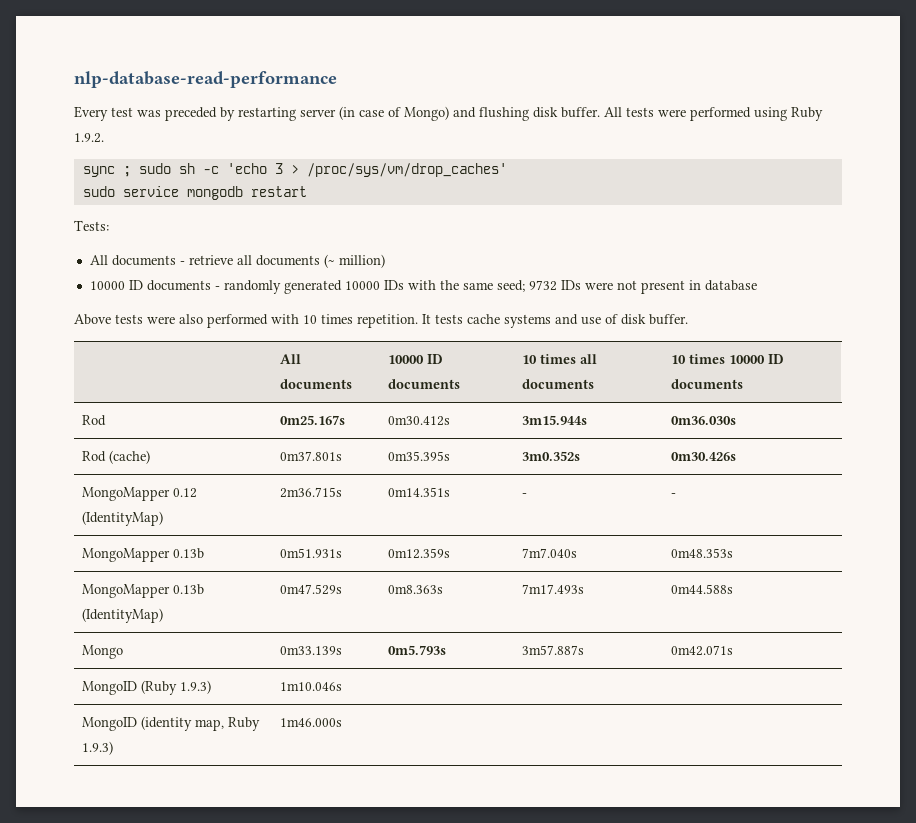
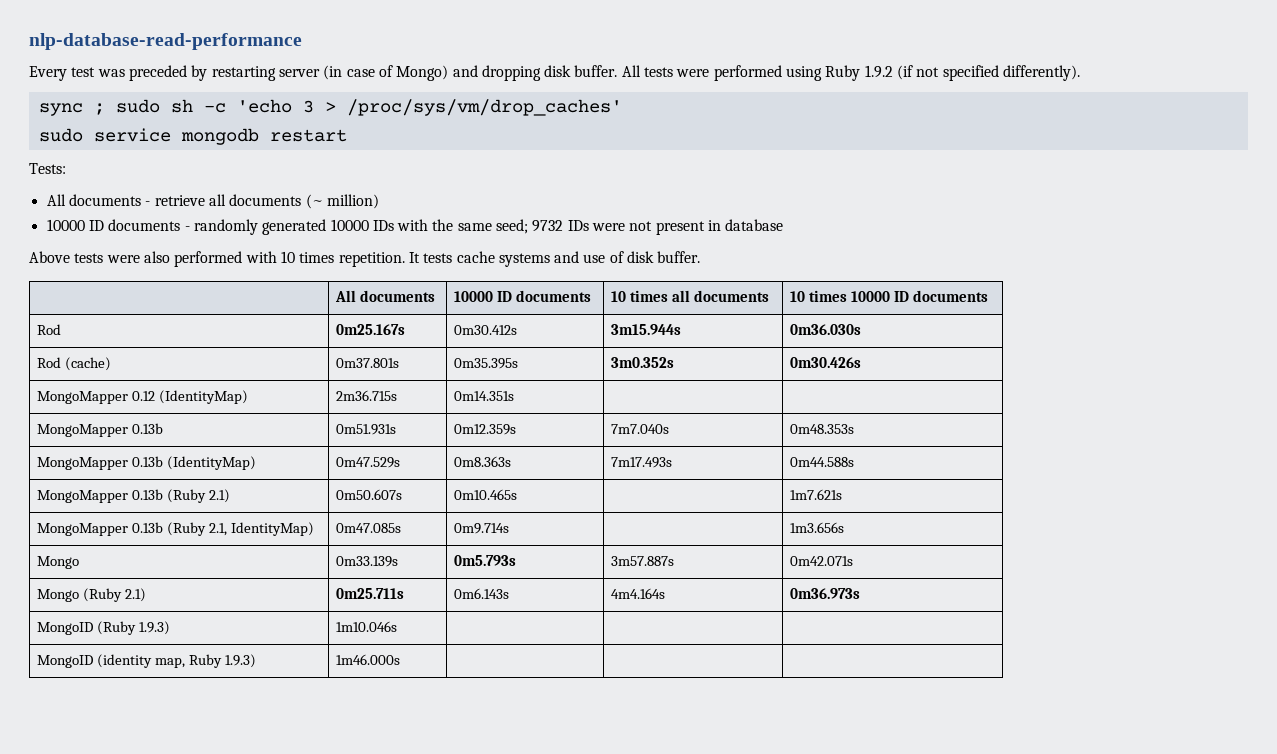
- Every test was preceded by restarting server (in case of Mongo) and flushing disk buffer.
+ Every test was preceded by restarting server (in case of Mongo) and dropping disk buffer.
- All tests were performed using Ruby 1.9.2.
+ All tests were performed using Ruby 1.9.2 (if not specified differently).
- MongoMapper 0.12 (IdentityMap) | 2m36.715s | 0m14.351s | - | -
+ MongoMapper 0.12 (IdentityMap) | 2m36.715s | 0m14.351s | |
+ MongoMapper 0.13b (Ruby 2.1) | 0m50.607s | 0m10.465s | | 1m7.621s
+ MongoMapper 0.13b (Ruby 2.1, IdentityMap) | 0m47.085s | 0m9.714s | | 1m3.656s
+ Mongo (Ruby 2.1) | 0m25.711s | 0m6.143s | 4m4.164s | 0m36.973s

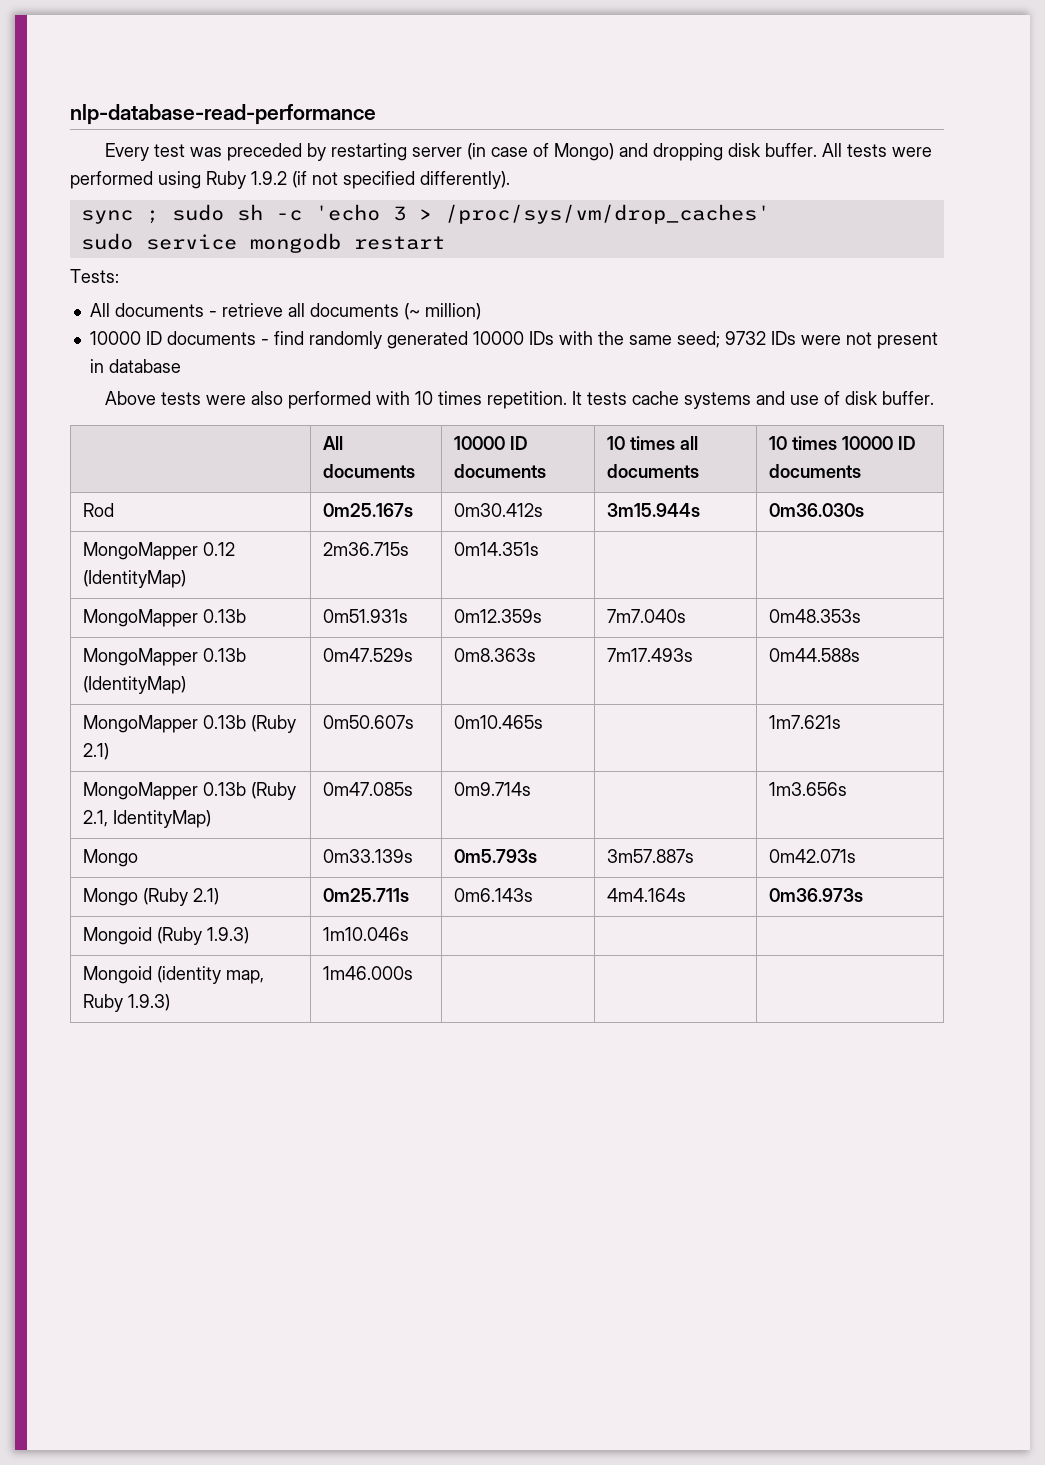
- 10000 ID documents - randomly generated 10000 IDs with the same seed; 9732 IDs were not present in database
+ 10000 ID documents - find randomly generated 10000 IDs with the same seed; 9732 IDs were not present in database
- Rod (cache) | 0m37.801s | 0m35.395s | 3m0.352s | 0m30.426s
- MongoID (Ruby 1.9.3) | 1m10.046s | | |
+ Mongoid (Ruby 1.9.3) | 1m10.046s | | |
- MongoID (identity map, Ruby 1.9.3) | 1m46.000s | | |
+ Mongoid (identity map, Ruby 1.9.3) | 1m46.000s | | |

